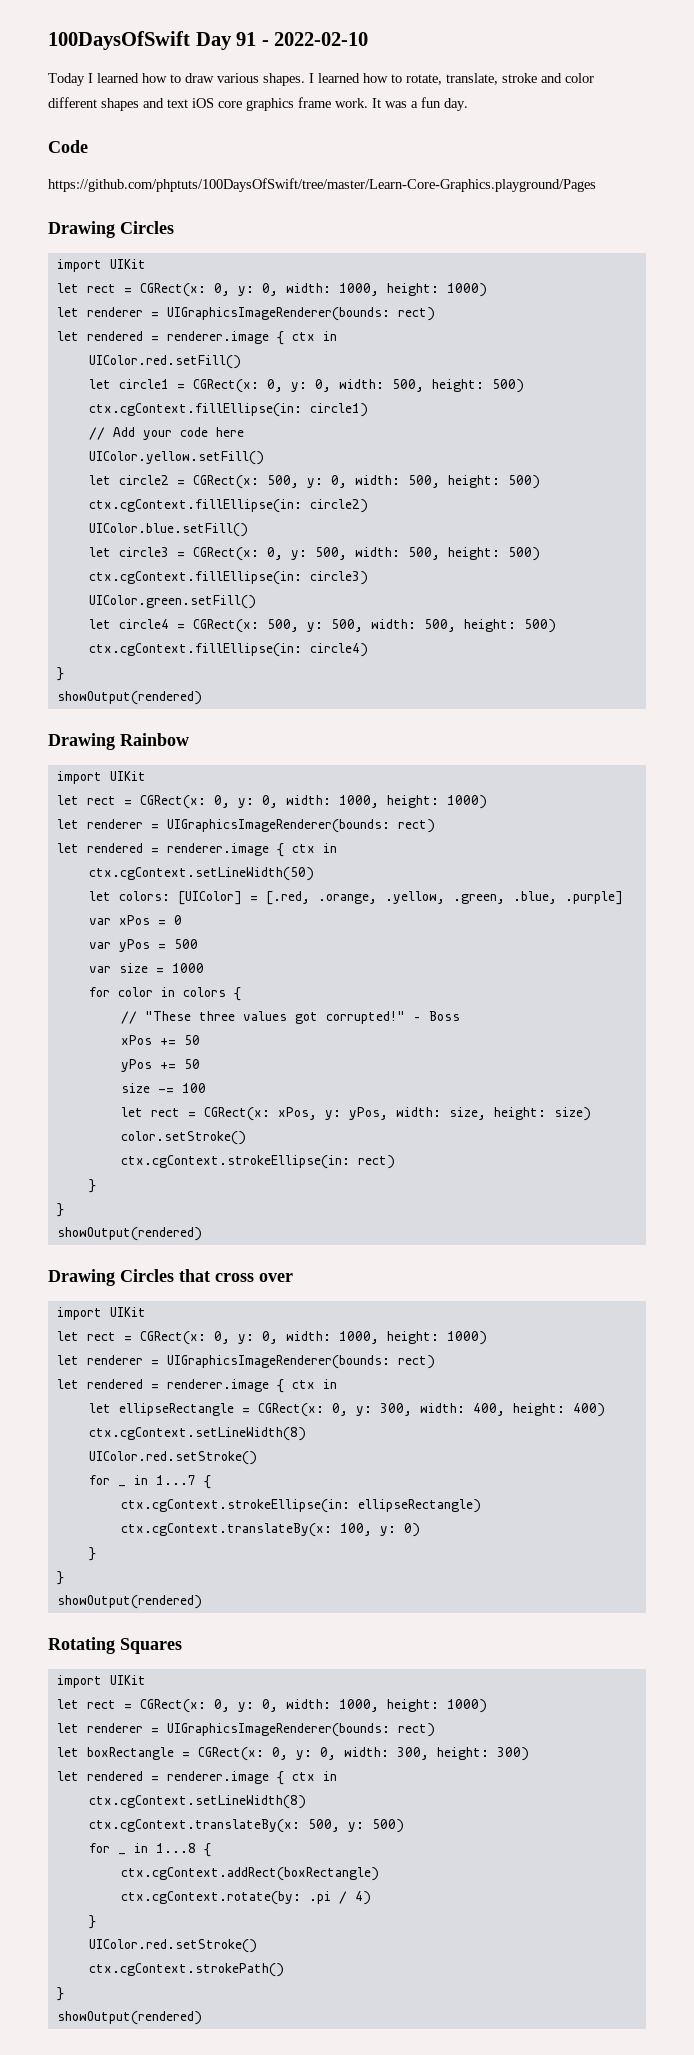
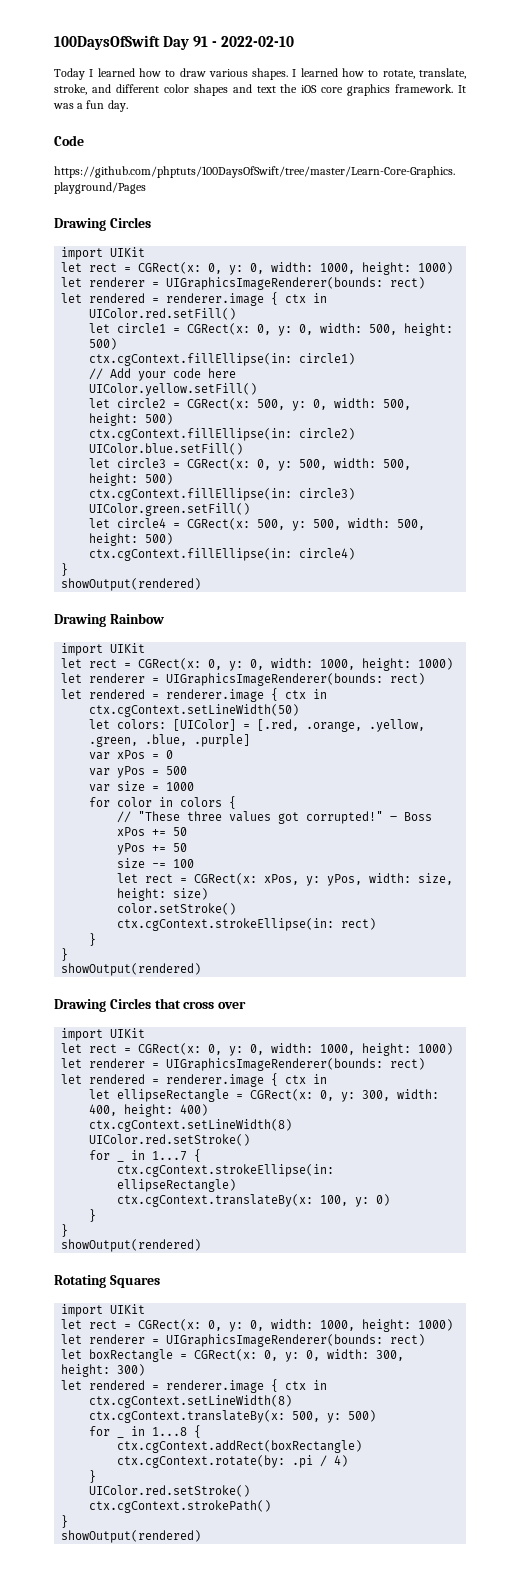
- I learned how to rotate, translate, stroke and color different shapes and text iOS core graphics frame work.
+ I learned how to rotate, translate, stroke, and different color shapes and text the iOS core graphics framework.

